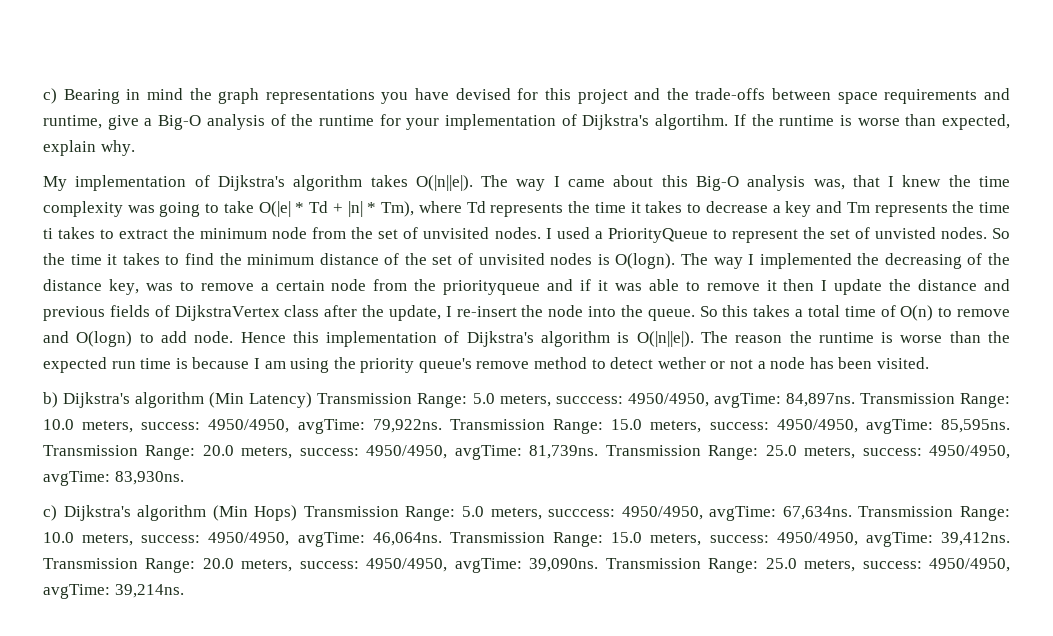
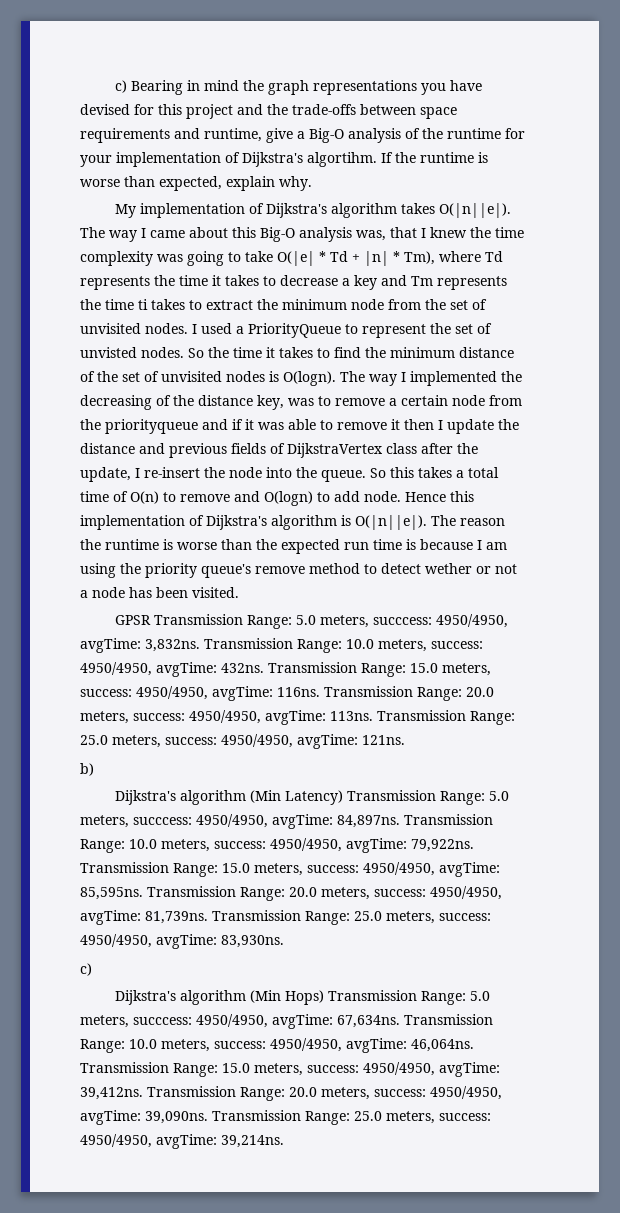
+ GPSR Transmission Range: 5.0 meters, succcess: 4950/4950, avgTime: 3,832ns. Transmission Range: 10.0 meters, success: 4950/4950, avgTime: 432ns. Transmission Range: 15.0 meters, success: 4950/4950, avgTime: 116ns. Transmission Range: 20.0 meters, success: 4950/4950, avgTime: 113ns. Transmission Range: 25.0 meters, success: 4950/4950, avgTime: 121ns.
- b) Dijkstra's algorithm (Min Latency) Transmission Range: 5.0 meters, succcess: 4950/4950, avgTime: 84,897ns.
+ b)
+ Dijkstra's algorithm (Min Latency) Transmission Range: 5.0 meters, succcess: 4950/4950, avgTime: 84,897ns.
  Transmission Range: 25.0 meters, success: 4950/4950, avgTime: 83,930ns.
- c) Dijkstra's algorithm (Min Hops) Transmission Range: 5.0 meters, succcess: 4950/4950, avgTime: 67,634ns.
+ c)
+ Dijkstra's algorithm (Min Hops) Transmission Range: 5.0 meters, succcess: 4950/4950, avgTime: 67,634ns.

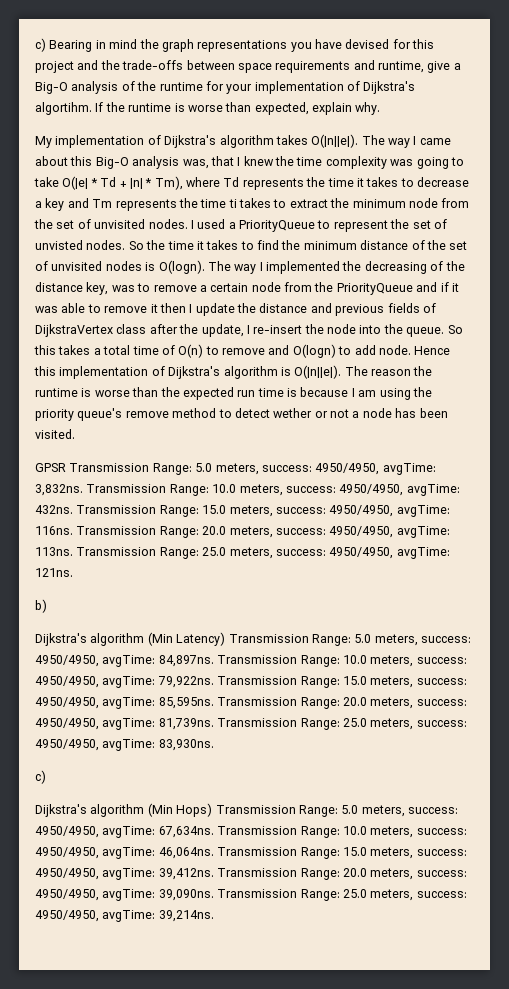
- The way I implemented the decreasing of the distance key, was to remove a certain node from the priorityqueue and if it was able to remove it then I update the distance and previous fields of DijkstraVertex class after the update, I re-insert the node into the queue.
+ The way I implemented the decreasing of the distance key, was to remove a certain node from the PriorityQueue and if it was able to remove it then I update the distance and previous fields of DijkstraVertex class after the update, I re-insert the node into the queue.
- GPSR Transmission Range: 5.0 meters, succcess: 4950/4950, avgTime: 3,832ns.
+ GPSR Transmission Range: 5.0 meters, success: 4950/4950, avgTime: 3,832ns.
- Dijkstra's algorithm (Min Latency) Transmission Range: 5.0 meters, succcess: 4950/4950, avgTime: 84,897ns.
+ Dijkstra's algorithm (Min Latency) Transmission Range: 5.0 meters, success: 4950/4950, avgTime: 84,897ns.
- Dijkstra's algorithm (Min Hops) Transmission Range: 5.0 meters, succcess: 4950/4950, avgTime: 67,634ns.
+ Dijkstra's algorithm (Min Hops) Transmission Range: 5.0 meters, success: 4950/4950, avgTime: 67,634ns.

